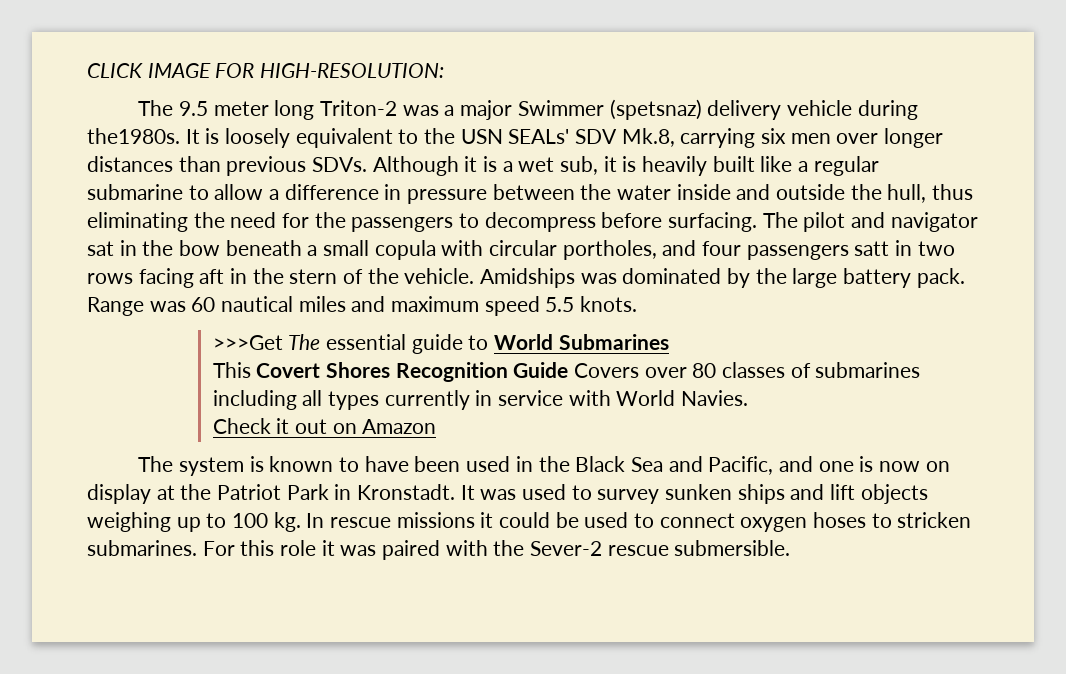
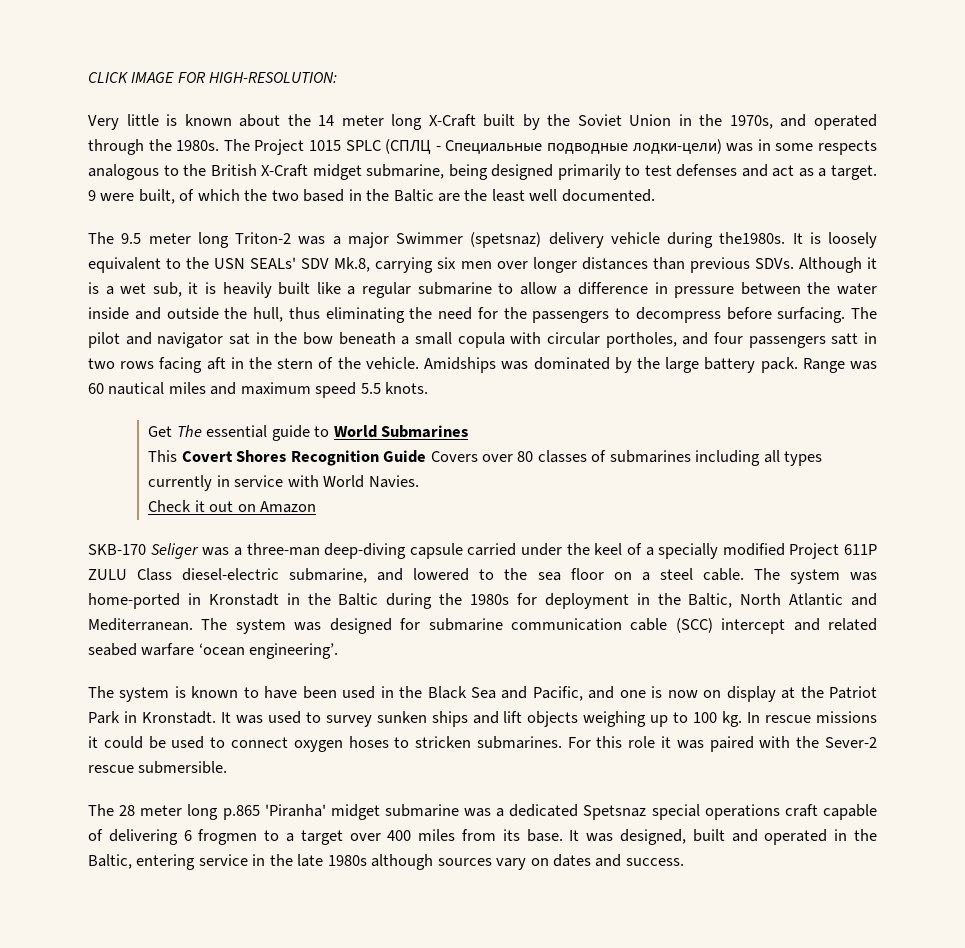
+ Very little is known about the 14 meter long X-Craft built by the Soviet Union in the 1970s, and operated through the 1980s. The Project 1015 SPLC (СПЛЦ - Специальные подводные лодки-цели) was in some respects analogous to the British X-Craft midget submarine, being designed primarily to test defenses and act as a target. 9 were built, of which the two based in the Baltic are the least well documented.
- >>>Get The essential guide to World Submarines
+ Get The essential guide to World Submarines
+ SKB-170 Seliger was a three-man deep-diving capsule carried under the keel of a specially modified Project 611P ZULU Class diesel-electric submarine, and lowered to the sea floor on a steel cable. The system was home-ported in Kronstadt in the Baltic during the 1980s for deployment in the Baltic, North Atlantic and Mediterranean. The system was designed for submarine communication cable (SCC) intercept and related seabed warfare ‘ocean engineering’.
+ The 28 meter long p.865 'Piranha' midget submarine was a dedicated Spetsnaz special operations craft capable of delivering 6 frogmen to a target over 400 miles from its base. It was designed, built and operated in the Baltic, entering service in the late 1980s although sources vary on dates and success.

